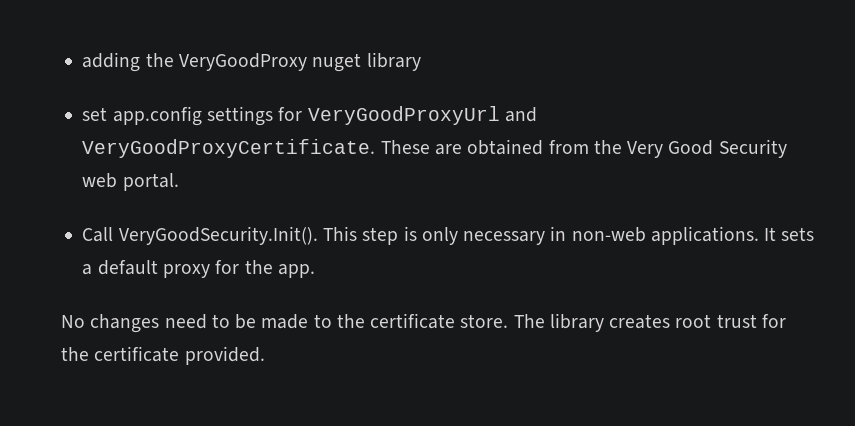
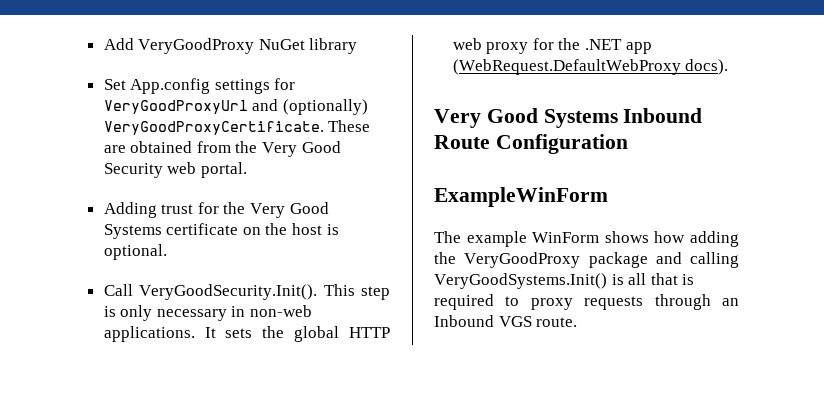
- adding the VeryGoodProxy nuget library
+ Add VeryGoodProxy NuGet library
- set app.config settings for VeryGoodProxyUrl and VeryGoodProxyCertificate.
+ Set App.config settings for VeryGoodProxyUrl and (optionally) VeryGoodProxyCertificate.
+ Adding trust for the Very Good Systems certificate on the host is optional.
- It sets a default proxy for the app.
- No changes need to be made to the certificate store. The library creates root trust for the certificate provided.
+ It sets the global HTTP web proxy for the .NET app (WebRequest.DefaultWebProxy docs).
+ Very Good Systems Inbound Route Configuration
+ ExampleWinForm
+ The example WinForm shows how adding the VeryGoodProxy package and calling VeryGoodSystems.Init() is all that is required to proxy requests through an Inbound VGS route.

